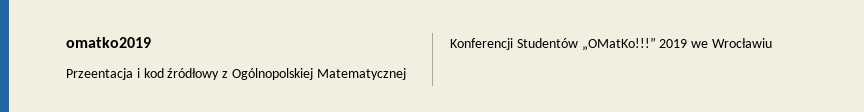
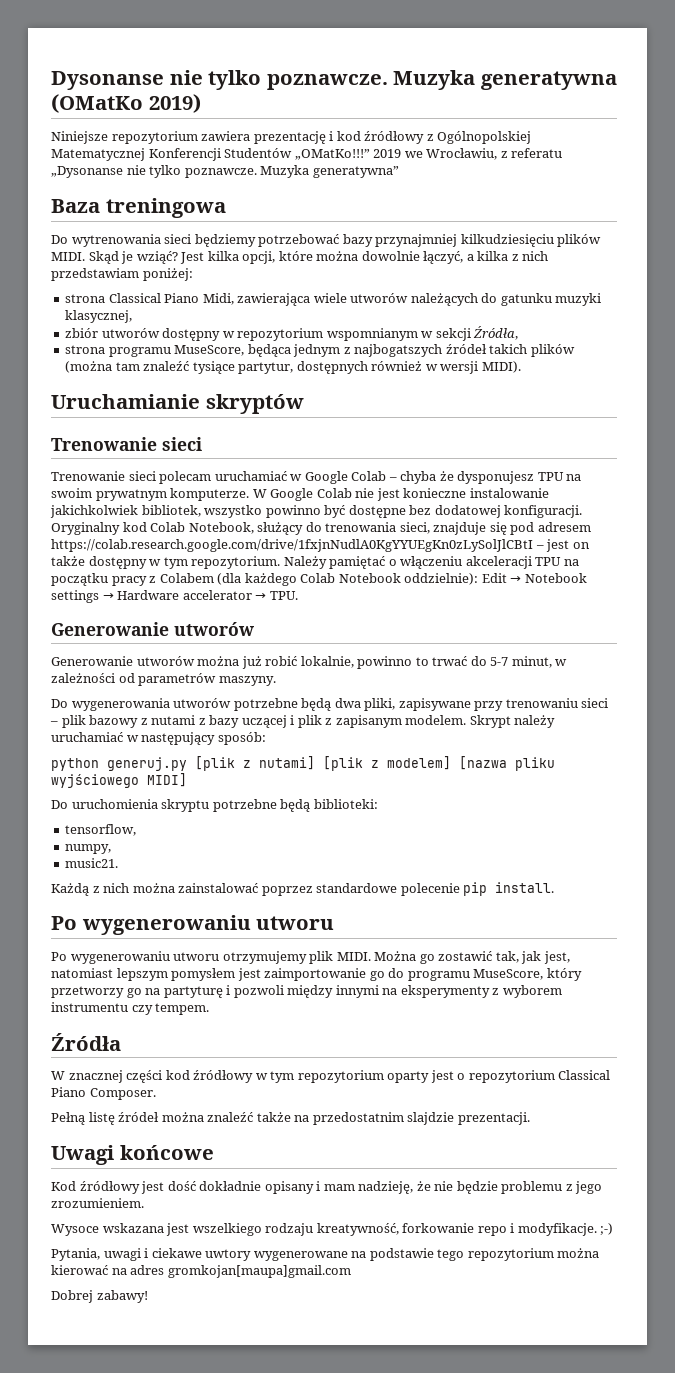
- omatko2019
- Przeentacja i kod źródłowy z Ogólnopolskiej Matematycznej Konferencji Studentów „OMatKo!!!”
+ Dysonanse nie tylko poznawcze. Muzyka generatywna (OMatKo 2019)
+ Niniejsze repozytorium zawiera prezentację i kod źródłowy z Ogólnopolskiej Matematycznej Konferencji Studentów „OMatKo!!!”
- 2019 we Wrocławiu
+ 2019 we Wrocławiu, z referatu „Dysonanse nie tylko poznawcze. Muzyka generatywna”
+ Baza treningowa
+ Do wytrenowania sieci będziemy potrzebować bazy przynajmniej kilkudziesięciu plików MIDI. Skąd je wziąć? Jest kilka opcji, które można dowolnie łączyć, a kilka z nich przedstawiam poniżej:
+ strona Classical Piano Midi, zawierająca wiele utworów należących do gatunku muzyki klasycznej,
+ zbiór utworów dostępny w repozytorium wspomnianym w sekcji Źródła,
+ strona programu MuseScore, będąca jednym z najbogatszych źródeł takich plików (można tam znaleźć tysiące partytur, dostępnych również w wersji MIDI).
+ Uruchamianie skryptów
+ Trenowanie sieci
+ Trenowanie sieci polecam uruchamiać w Google Colab – chyba że dysponujesz TPU na swoim prywatnym komputerze. W Google Colab nie jest konieczne instalowanie jakichkolwiek bibliotek, wszystko powinno być dostępne bez dodatowej konfiguracji. Oryginalny kod Colab Notebook, służący do trenowania sieci, znajduje się pod adresem https://colab.research.google.com/drive/1fxjnNudlA0KgYYUEgKn0zLySolJlCBtI – jest on także dostępny w tym repozytorium. Należy pamiętać o włączeniu akceleracji TPU na początku pracy z Colabem (dla każdego Colab Notebook oddzielnie): Edit → Notebook settings → Hardware accelerator → TPU.
+ Generowanie utworów
+ Generowanie utworów można już robić lokalnie, powinno to trwać do 5-7 minut, w zależności od parametrów maszyny.
+ Do wygenerowania utworów potrzebne będą dwa pliki, zapisywane przy trenowaniu sieci – plik bazowy z nutami z bazy uczącej i plik z zapisanym modelem. Skrypt należy uruchamiać w następujący sposób:
+ python generuj.py [plik z nutami] [plik z modelem] [nazwa pliku wyjściowego MIDI]
+ Do uruchomienia skryptu potrzebne będą biblioteki:
+ tensorflow,
+ numpy,
+ music21.
+ Każdą z nich można zainstalować poprzez standardowe polecenie pip install.
+ Po wygenerowaniu utworu
+ Po wygenerowaniu utworu otrzymujemy plik MIDI. Można go zostawić tak, jak jest, natomiast lepszym pomysłem jest zaimportowanie go do programu MuseScore, który przetworzy go na partyturę i pozwoli między innymi na eksperymenty z wyborem instrumentu czy tempem.
+ Źródła
+ W znacznej części kod źródłowy w tym repozytorium oparty jest o repozytorium Classical Piano Composer.
+ Pełną listę źródeł można znaleźć także na przedostatnim slajdzie prezentacji.
+ Uwagi końcowe
+ Kod źródłowy jest dość dokładnie opisany i mam nadzieję, że nie będzie problemu z jego zrozumieniem.
+ Wysoce wskazana jest wszelkiego rodzaju kreatywność, forkowanie repo i modyfikacje. ;-)
+ Pytania, uwagi i ciekawe uwtory wygenerowane na podstawie tego repozytorium można kierować na adres gromkojan[maupa]gmail.com
+ Dobrej zabawy!

